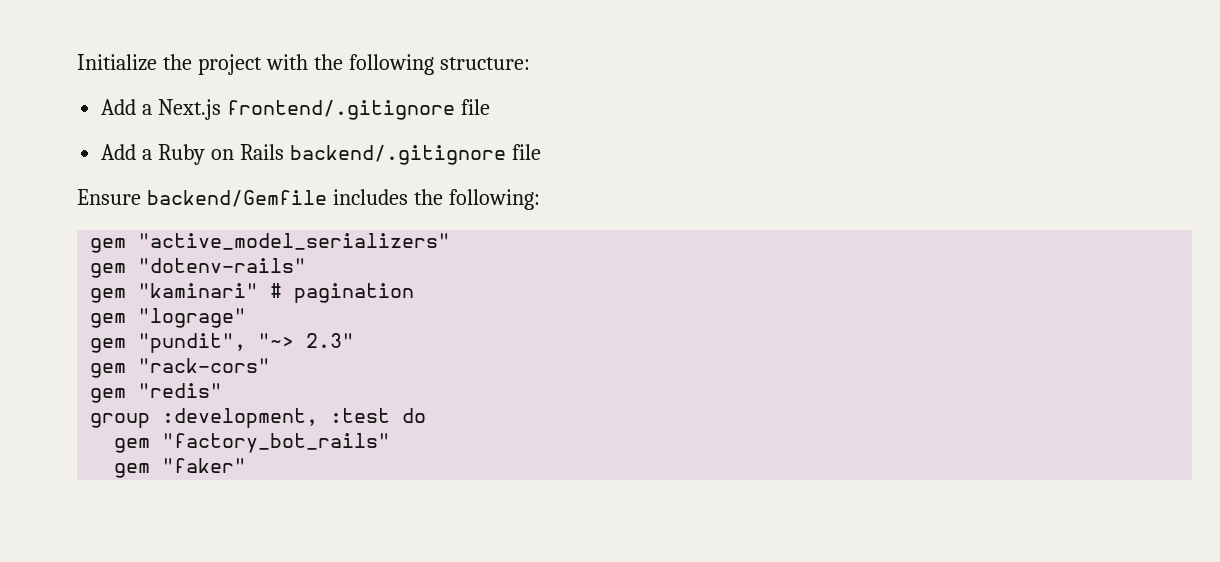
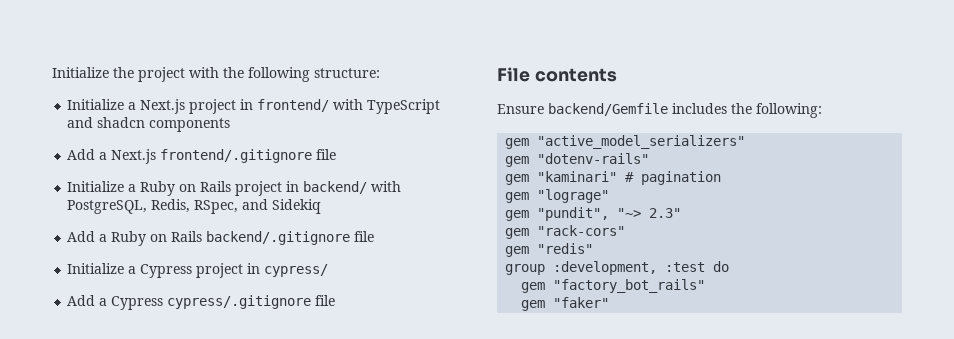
+ Initialize a Next.js project in frontend/ with TypeScript and shadcn components
+ Initialize a Ruby on Rails project in backend/ with PostgreSQL, Redis, RSpec, and Sidekiq
+ Initialize a Cypress project in cypress/
+ Add a Cypress cypress/.gitignore file
+ File contents

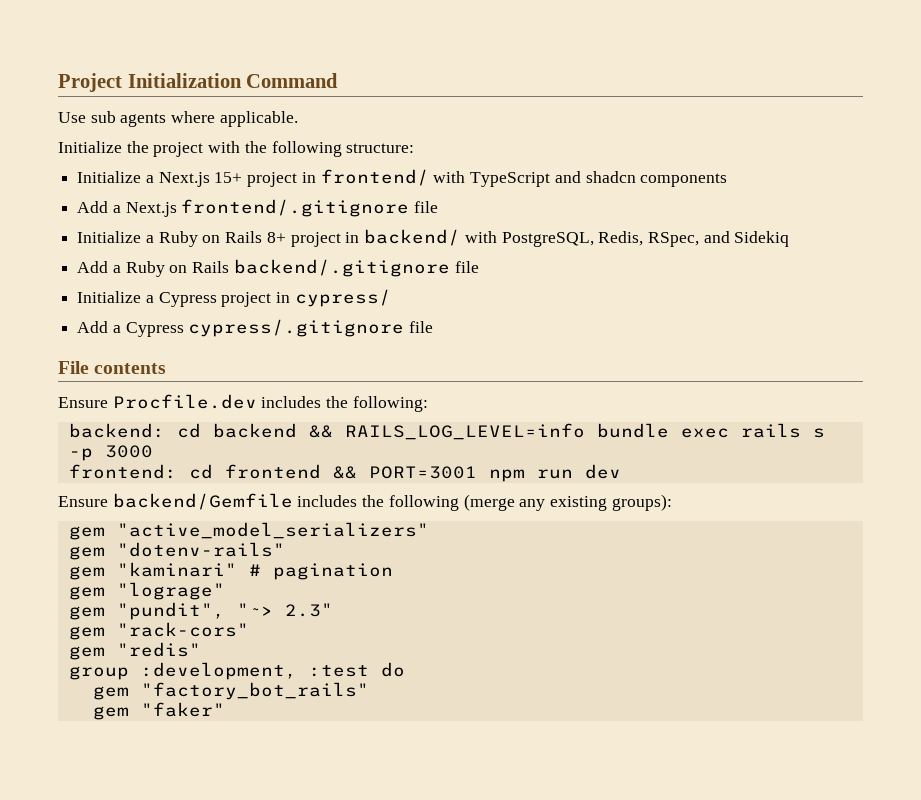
+ Project Initialization Command
+ Use sub agents where applicable.
- Initialize a Next.js project in frontend/ with TypeScript and shadcn components
+ Initialize a Next.js 15+ project in frontend/ with TypeScript and shadcn components
- Initialize a Ruby on Rails project in backend/ with PostgreSQL, Redis, RSpec, and Sidekiq
+ Initialize a Ruby on Rails 8+ project in backend/ with PostgreSQL, Redis, RSpec, and Sidekiq
+ Ensure Procfile.dev includes the following:
+ backend: cd backend && RAILS_LOG_LEVEL=info bundle exec rails s -p 3000
+ frontend: cd frontend && PORT=3001 npm run dev
- Ensure backend/Gemfile includes the following:
+ Ensure backend/Gemfile includes the following (merge any existing groups):

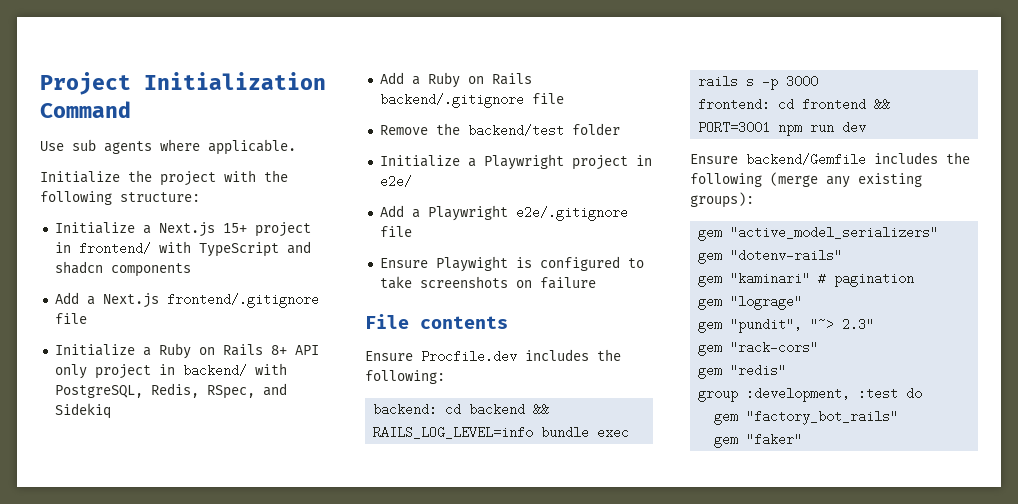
- Initialize a Ruby on Rails 8+ project in backend/ with PostgreSQL, Redis, RSpec, and Sidekiq
+ Initialize a Ruby on Rails 8+ API only project in backend/ with PostgreSQL, Redis, RSpec, and Sidekiq
- Initialize a Cypress project in cypress/
- Add a Cypress cypress/.gitignore file
+ Remove the backend/test folder
+ Initialize a Playwright project in e2e/
+ Add a Playwright e2e/.gitignore file
+ Ensure Playwight is configured to take screenshots on failure

